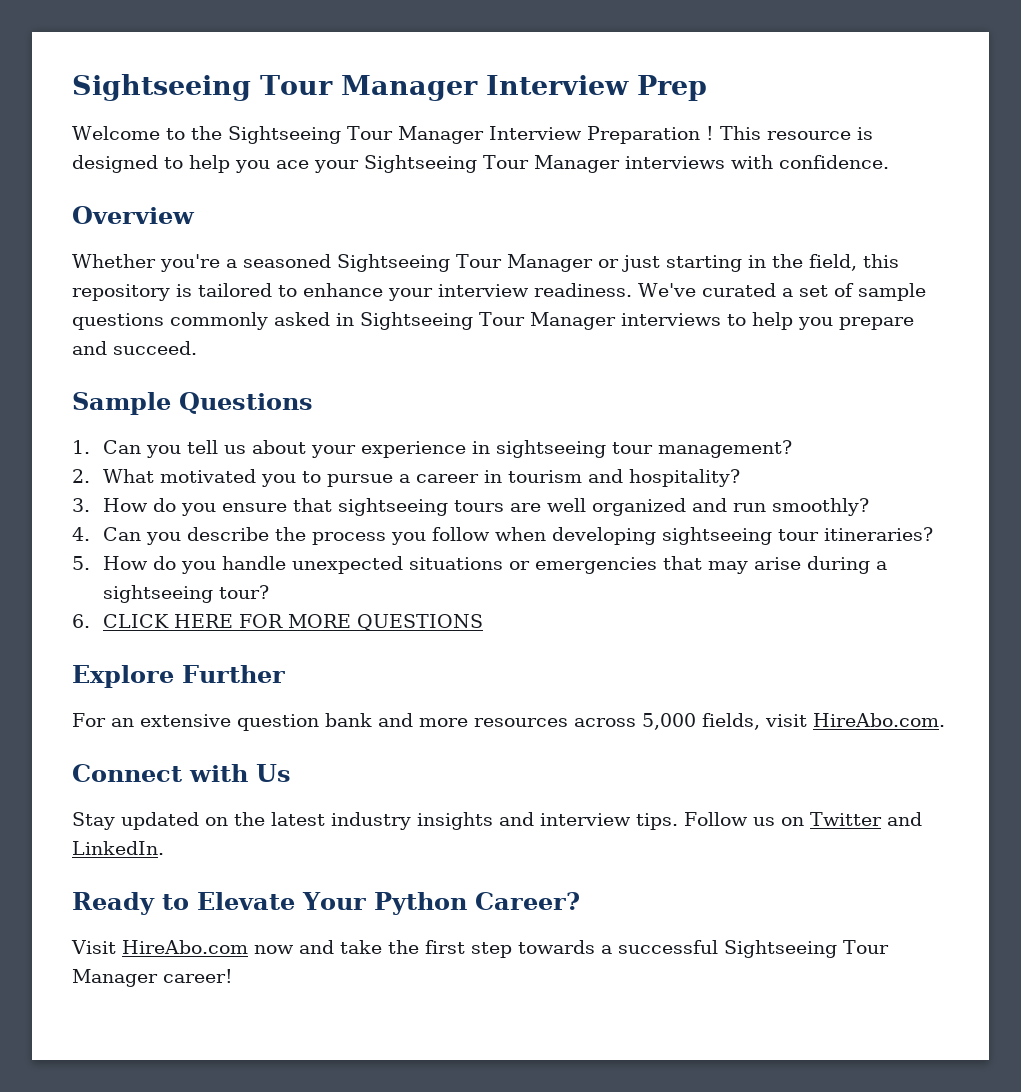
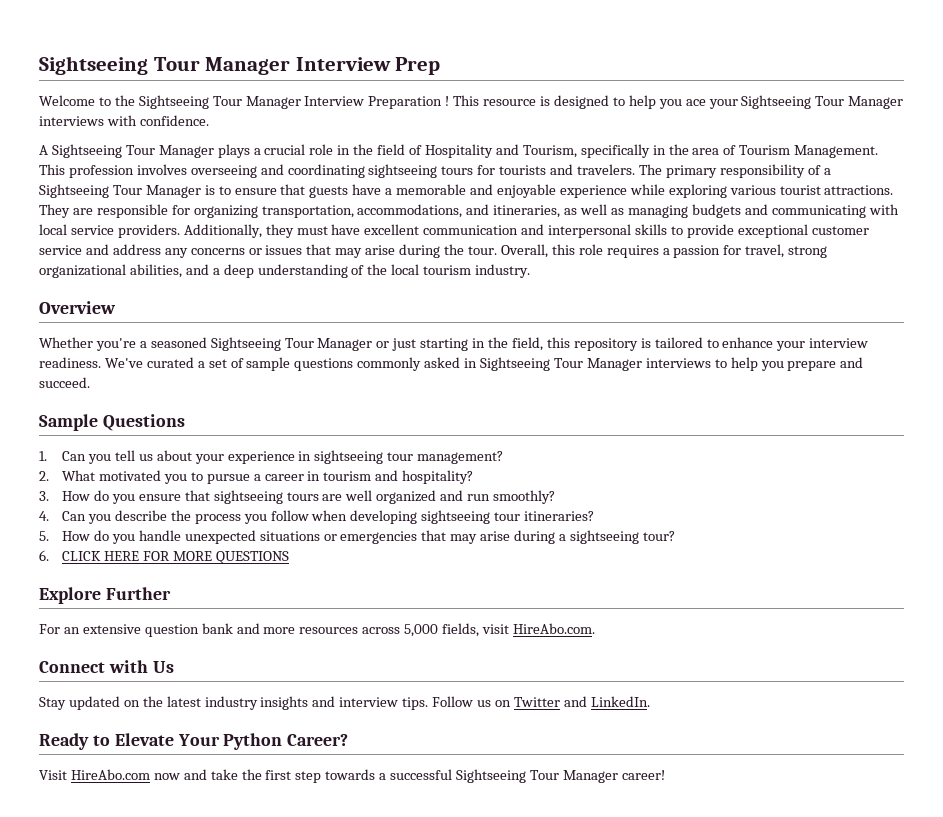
+ A Sightseeing Tour Manager plays a crucial role in the field of Hospitality and Tourism, specifically in the area of Tourism Management. This profession involves overseeing and coordinating sightseeing tours for tourists and travelers. The primary responsibility of a Sightseeing Tour Manager is to ensure that guests have a memorable and enjoyable experience while exploring various tourist attractions. They are responsible for organizing transportation, accommodations, and itineraries, as well as managing budgets and communicating with local service providers. Additionally, they must have excellent communication and interpersonal skills to provide exceptional customer service and address any concerns or issues that may arise during the tour. Overall, this role requires a passion for travel, strong organizational abilities, and a deep understanding of the local tourism industry.

